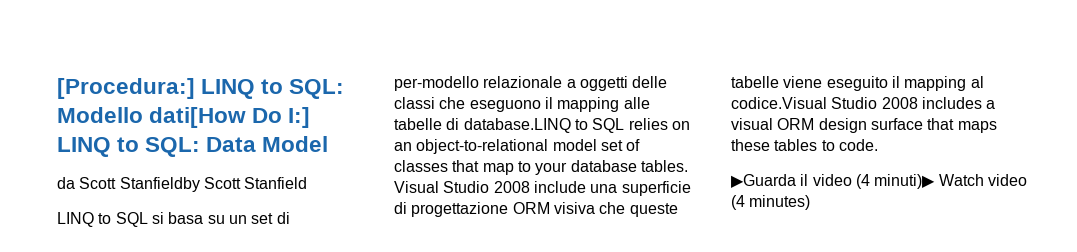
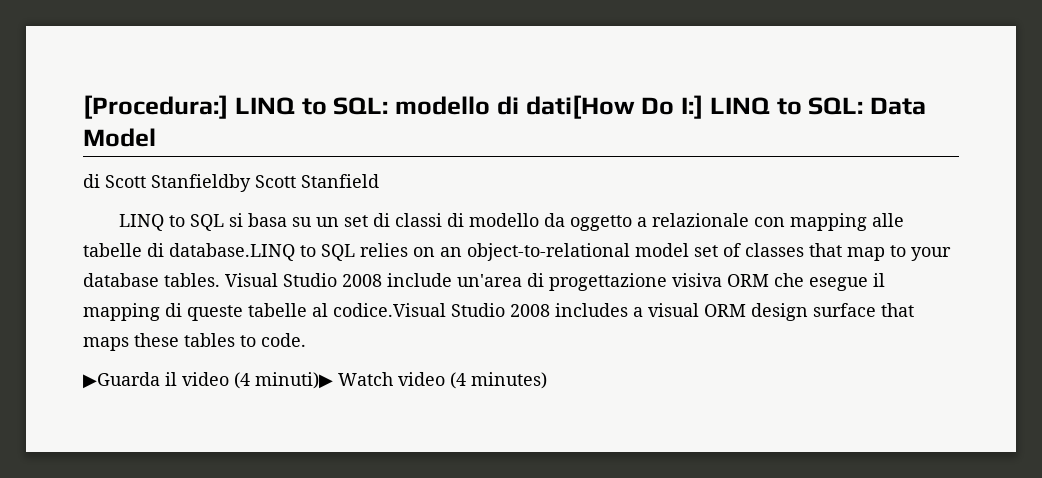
- [Procedura:] LINQ to SQL: Modello dati[How Do I:] LINQ to SQL: Data Model
+ [Procedura:] LINQ to SQL: modello di dati[How Do I:] LINQ to SQL: Data Model
- da Scott Stanfieldby Scott Stanfield
+ di Scott Stanfieldby Scott Stanfield
- LINQ to SQL si basa su un set di per-modello relazionale a oggetti delle classi che eseguono il mapping alle tabelle di database.LINQ to SQL relies on an object-to-relational model set of classes that map to your database tables.
+ LINQ to SQL si basa su un set di classi di modello da oggetto a relazionale con mapping alle tabelle di database.LINQ to SQL relies on an object-to-relational model set of classes that map to your database tables.
- Visual Studio 2008 include una superficie di progettazione ORM visiva che queste tabelle viene eseguito il mapping al codice.Visual Studio 2008 includes a visual ORM design surface that maps these tables to code.
+ Visual Studio 2008 include un'area di progettazione visiva ORM che esegue il mapping di queste tabelle al codice.Visual Studio 2008 includes a visual ORM design surface that maps these tables to code.

